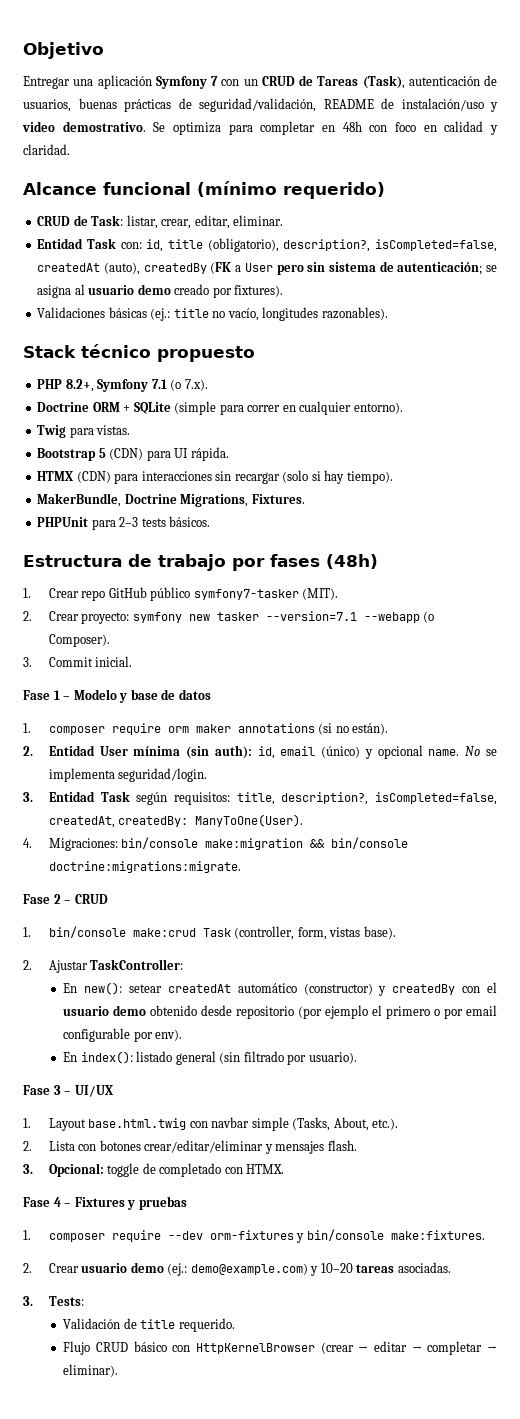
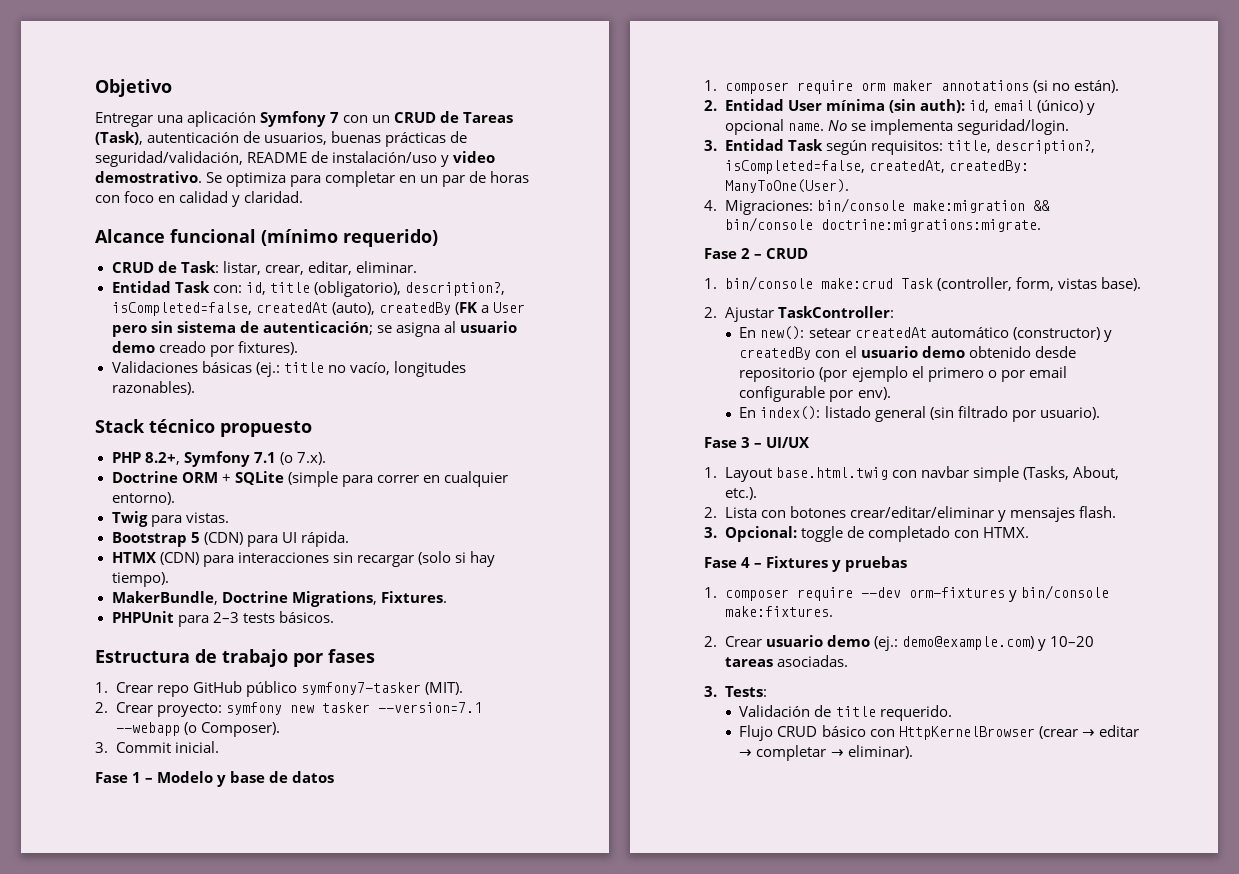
- Se optimiza para completar en 48h con foco en calidad y claridad.
+ Se optimiza para completar en un par de horas con foco en calidad y claridad.
- Estructura de trabajo por fases (48h)
+ Estructura de trabajo por fases

